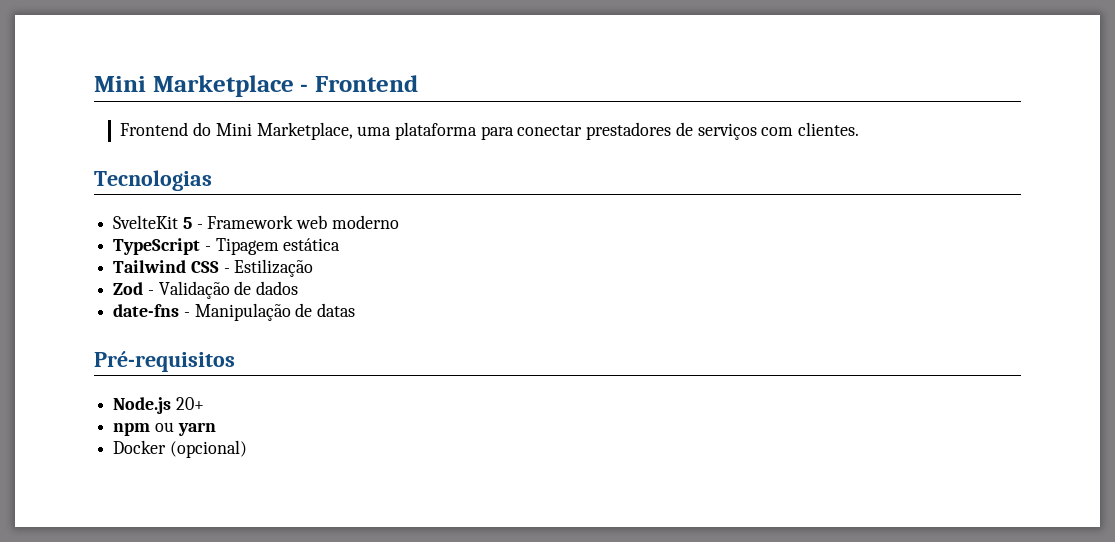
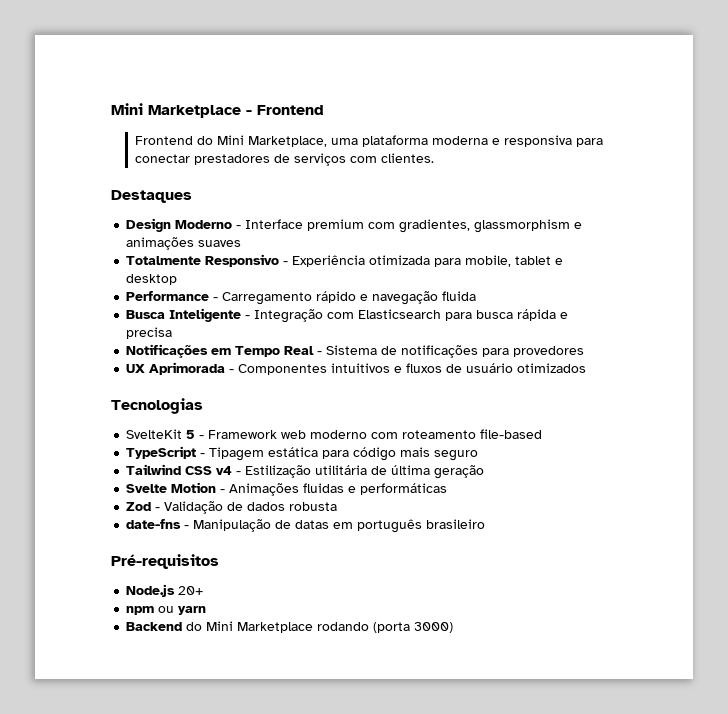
- Frontend do Mini Marketplace, uma plataforma para conectar prestadores de serviços com clientes.
+ Frontend do Mini Marketplace, uma plataforma moderna e responsiva para conectar prestadores de serviços com clientes.
+ Destaques
+ Design Moderno - Interface premium com gradientes, glassmorphism e animações suaves
+ Totalmente Responsivo - Experiência otimizada para mobile, tablet e desktop
+ Performance - Carregamento rápido e navegação fluida
+ Busca Inteligente - Integração com Elasticsearch para busca rápida e precisa
+ Notificações em Tempo Real - Sistema de notificações para provedores
+ UX Aprimorada - Componentes intuitivos e fluxos de usuário otimizados
- SvelteKit 5 - Framework web moderno
+ SvelteKit 5 - Framework web moderno com roteamento file-based
- TypeScript - Tipagem estática
+ TypeScript - Tipagem estática para código mais seguro
- Tailwind CSS - Estilização
+ Tailwind CSS v4 - Estilização utilitária de última geração
+ Svelte Motion - Animações fluidas e performáticas
- Zod - Validação de dados
+ Zod - Validação de dados robusta
- date-fns - Manipulação de datas
+ date-fns - Manipulação de datas em português brasileiro
- Docker (opcional)
+ Backend do Mini Marketplace rodando (porta 3000)

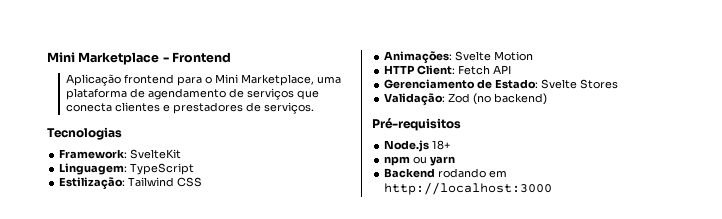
- Frontend do Mini Marketplace, uma plataforma moderna e responsiva para conectar prestadores de serviços com clientes.
- Destaques
- Design Moderno - Interface premium com gradientes, glassmorphism e animações suaves
- Totalmente Responsivo - Experiência otimizada para mobile, tablet e desktop
- Performance - Carregamento rápido e navegação fluida
- Busca Inteligente - Integração com Elasticsearch para busca rápida e precisa
- Notificações em Tempo Real - Sistema de notificações para provedores
- UX Aprimorada - Componentes intuitivos e fluxos de usuário otimizados
+ Aplicação frontend para o Mini Marketplace, uma plataforma de agendamento de serviços que conecta clientes e prestadores de serviços.
- SvelteKit 5 - Framework web moderno com roteamento file-based
- TypeScript - Tipagem estática para código mais seguro
- Tailwind CSS v4 - Estilização utilitária de última geração
- Svelte Motion - Animações fluidas e performáticas
- Zod - Validação de dados robusta
- date-fns - Manipulação de datas em português brasileiro
+ Framework: SvelteKit
+ Linguagem: TypeScript
+ Estilização: Tailwind CSS
+ Animações: Svelte Motion
+ HTTP Client: Fetch API
+ Gerenciamento de Estado: Svelte Stores
+ Validação: Zod (no backend)
- Node.js 20+
+ Node.js 18+
- Backend do Mini Marketplace rodando (porta 3000)
+ Backend rodando em http://localhost:3000

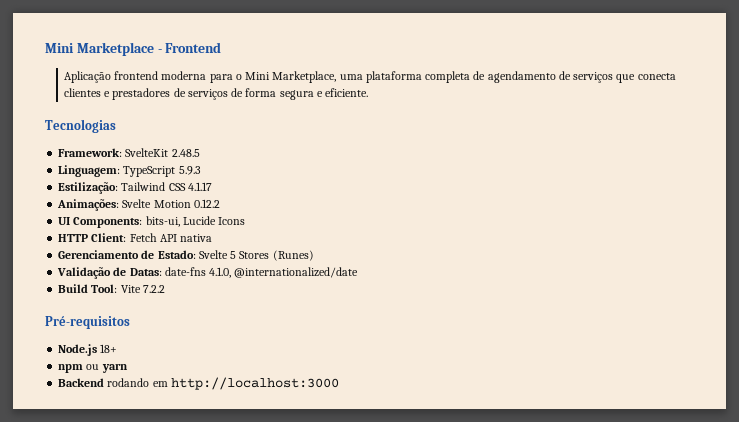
- Aplicação frontend para o Mini Marketplace, uma plataforma de agendamento de serviços que conecta clientes e prestadores de serviços.
+ Aplicação frontend moderna para o Mini Marketplace, uma plataforma completa de agendamento de serviços que conecta clientes e prestadores de serviços de forma segura e eficiente.
- Framework: SvelteKit
+ Framework: SvelteKit 2.48.5
- Linguagem: TypeScript
+ Linguagem: TypeScript 5.9.3
- Estilização: Tailwind CSS
+ Estilização: Tailwind CSS 4.1.17
- Animações: Svelte Motion
+ Animações: Svelte Motion 0.12.2
+ UI Components: bits-ui, Lucide Icons
- HTTP Client: Fetch API
+ HTTP Client: Fetch API nativa
- Gerenciamento de Estado: Svelte Stores
- Validação: Zod (no backend)
+ Gerenciamento de Estado: Svelte 5 Stores (Runes)
+ Validação de Datas: date-fns 4.1.0, @internationalized/date
+ Build Tool: Vite 7.2.2

